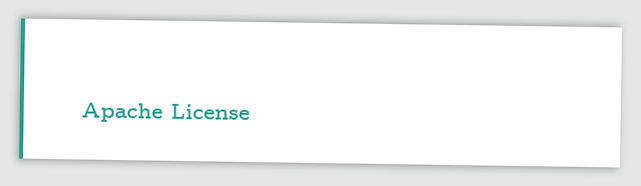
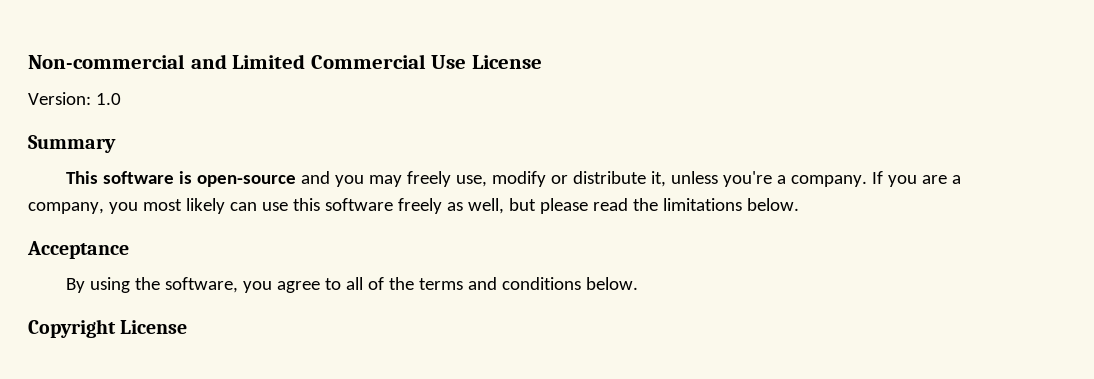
- Apache License
+ Non-commercial and Limited Commercial Use License
+ Version: 1.0
+ Summary
+ This software is open-source and you may freely use, modify or distribute it, unless you're a company. If you are a company, you most likely can use this software freely as well, but please read the limitations below.
+ Acceptance
+ By using the software, you agree to all of the terms and conditions below.
+ Copyright License

